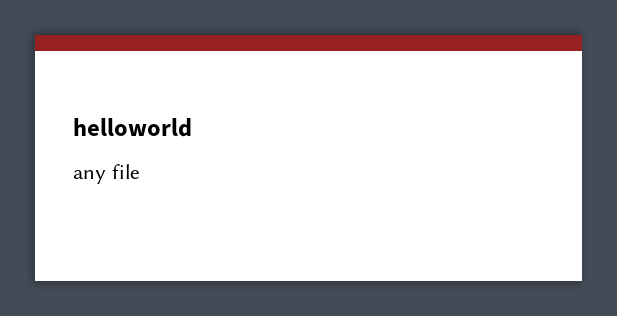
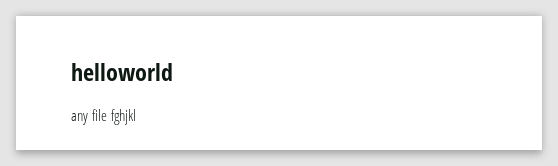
- any file
+ any file fghjkl

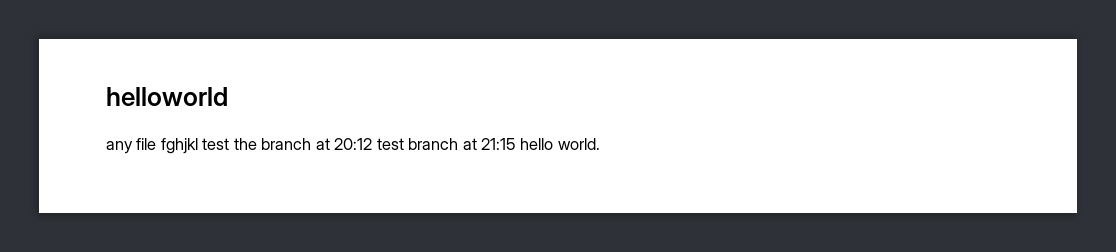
- any file fghjkl
+ any file fghjkl test the branch at 20:12 test branch at 21:15 hello world.

